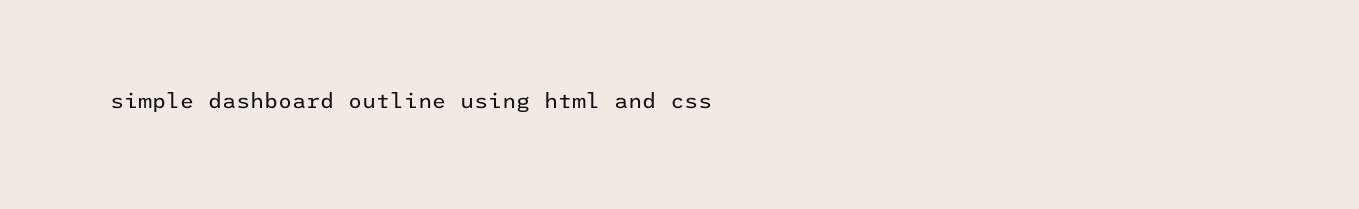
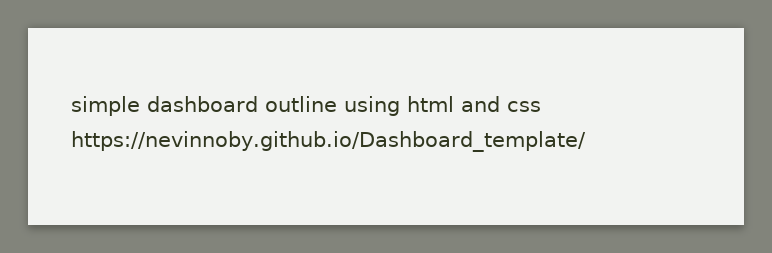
- simple dashboard outline using html and css
+ simple dashboard outline using html and css https://nevinnoby.github.io/Dashboard_template/

